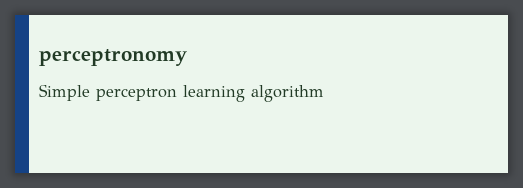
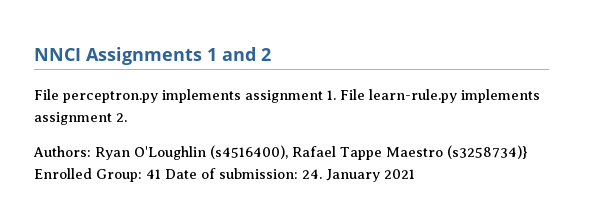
- perceptronomy
- Simple perceptron learning algorithm
+ NNCI Assignments 1 and 2
+ File perceptron.py implements assignment 1. File learn-rule.py implements assignment 2.
+ Authors: Ryan O'Loughlin (s4516400), Rafael Tappe Maestro (s3258734)} Enrolled Group: 41 Date of submission: 24. January 2021

